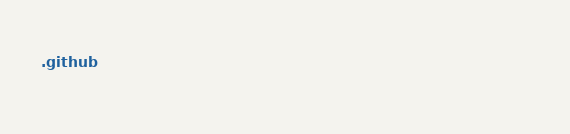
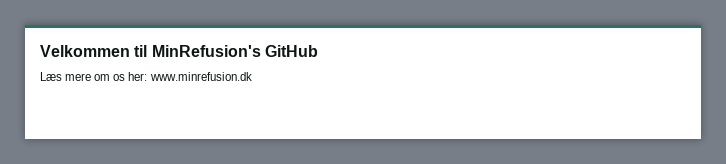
- .github
+ Velkommen til MinRefusion's GitHub
+ Læs mere om os her: www.minrefusion.dk

